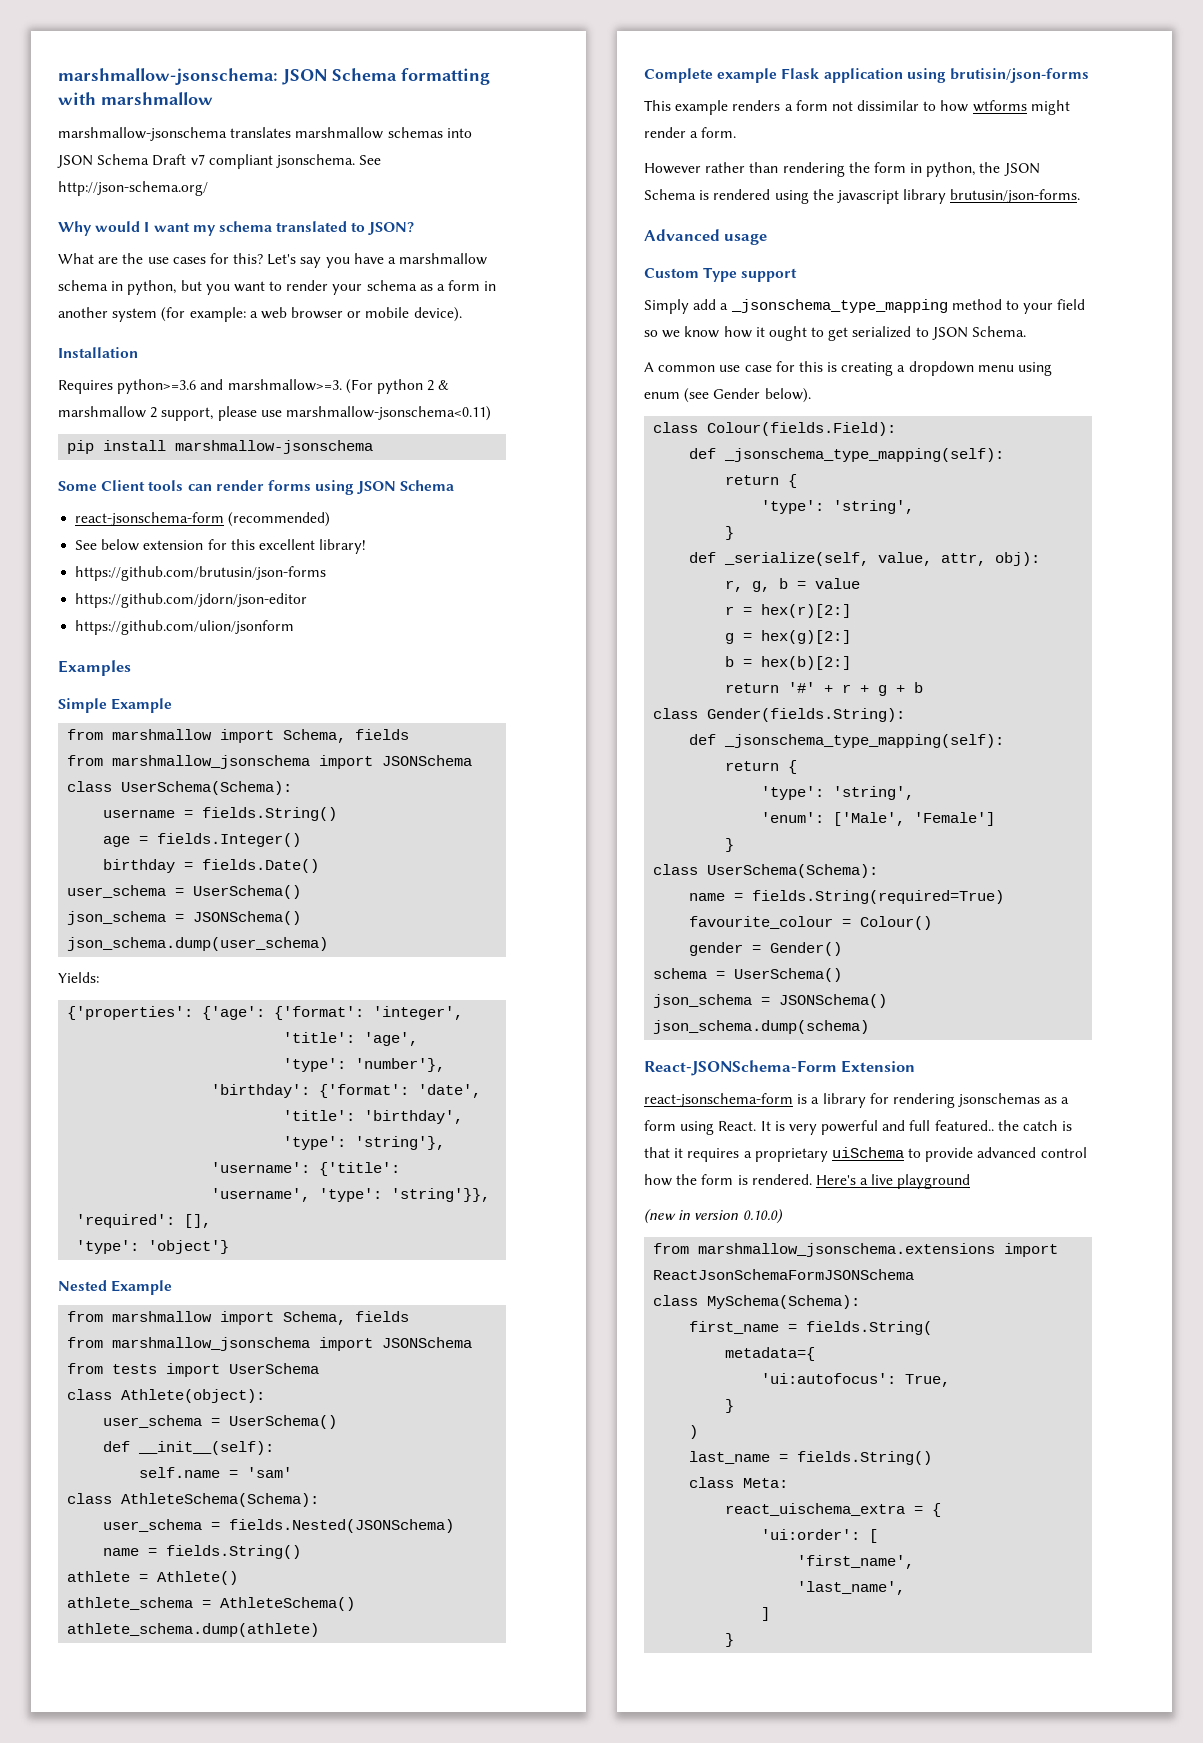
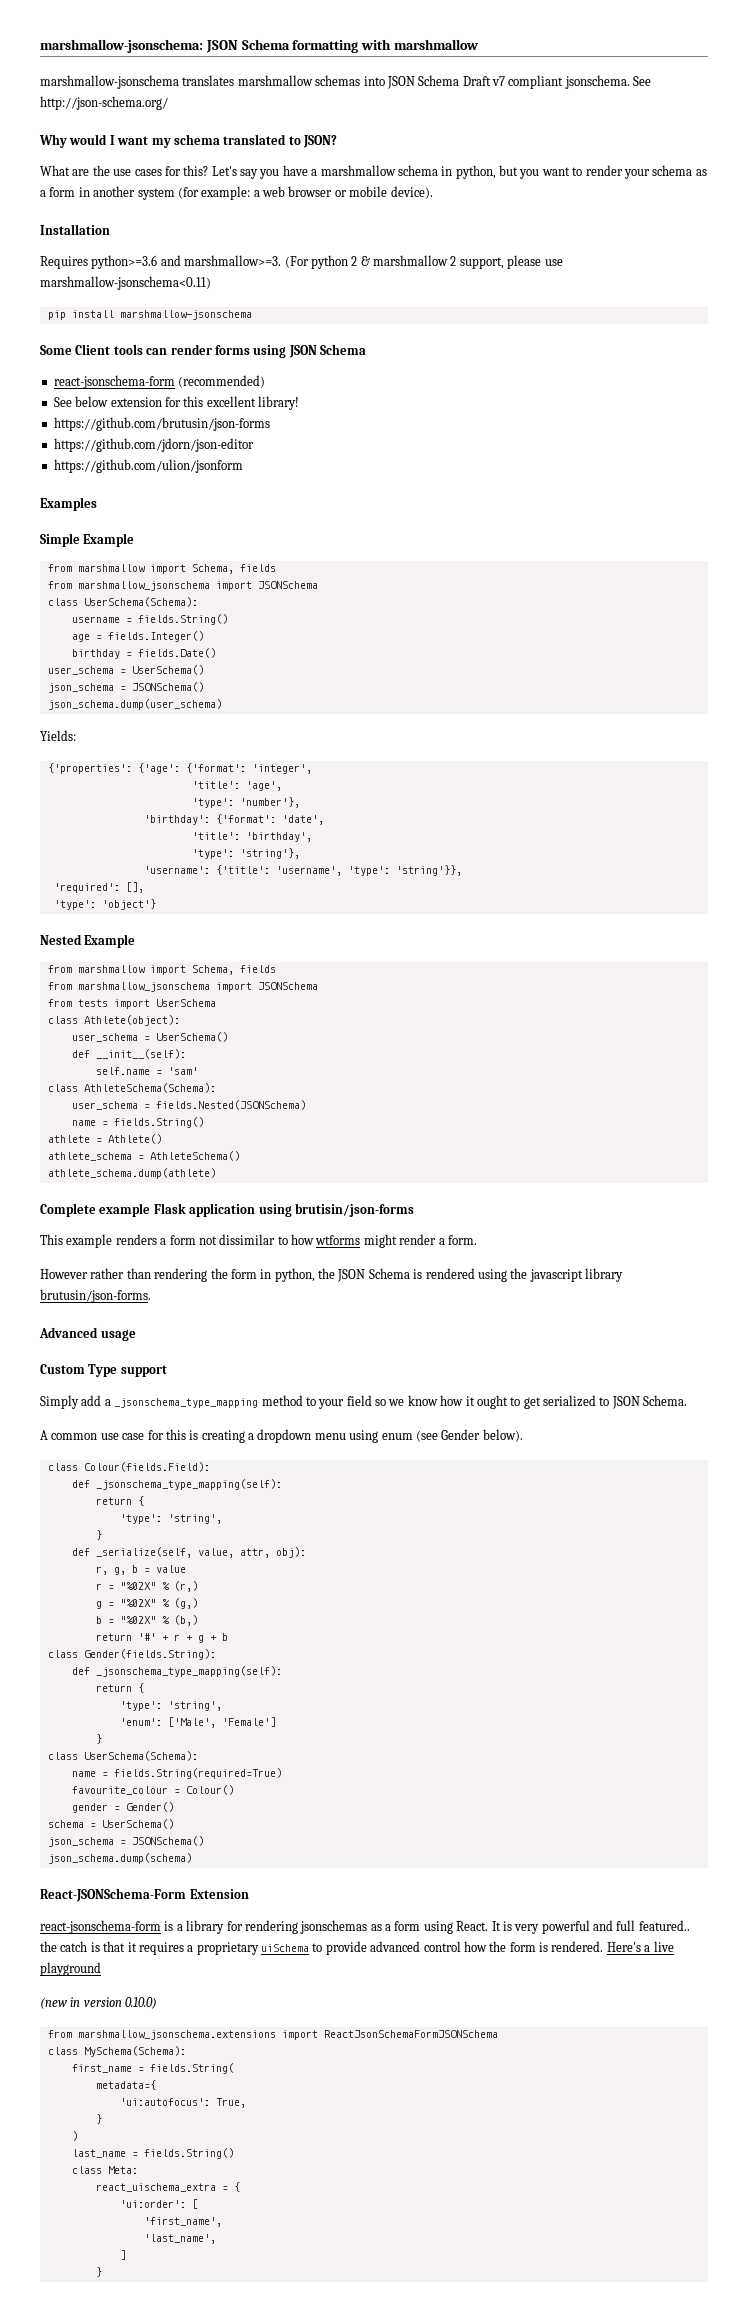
- r = hex(r)[2:]
+ r = "%02X" % (r,)
- g = hex(g)[2:]
- b = hex(b)[2:]
+ g = "%02X" % (g,)
+ b = "%02X" % (b,)

